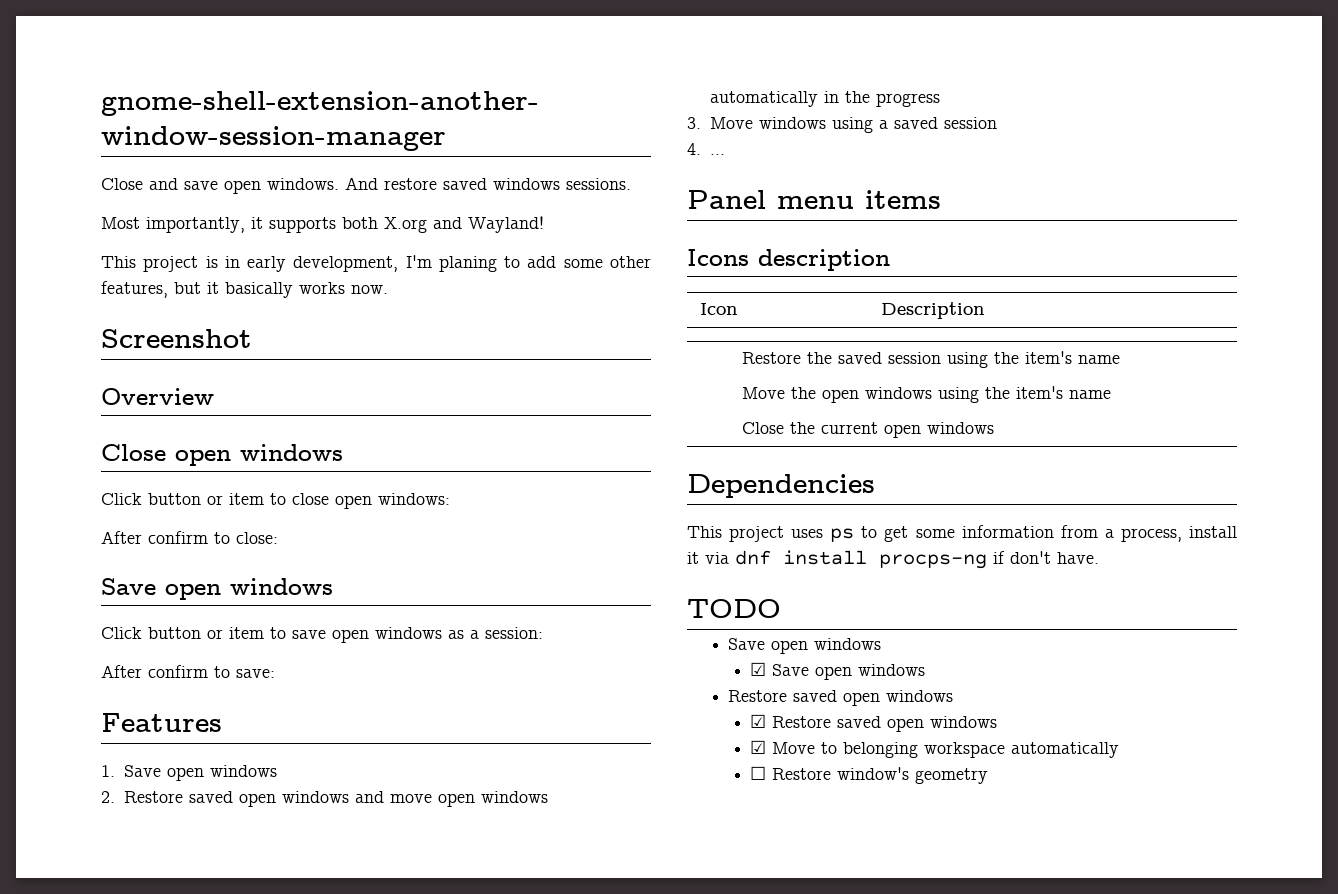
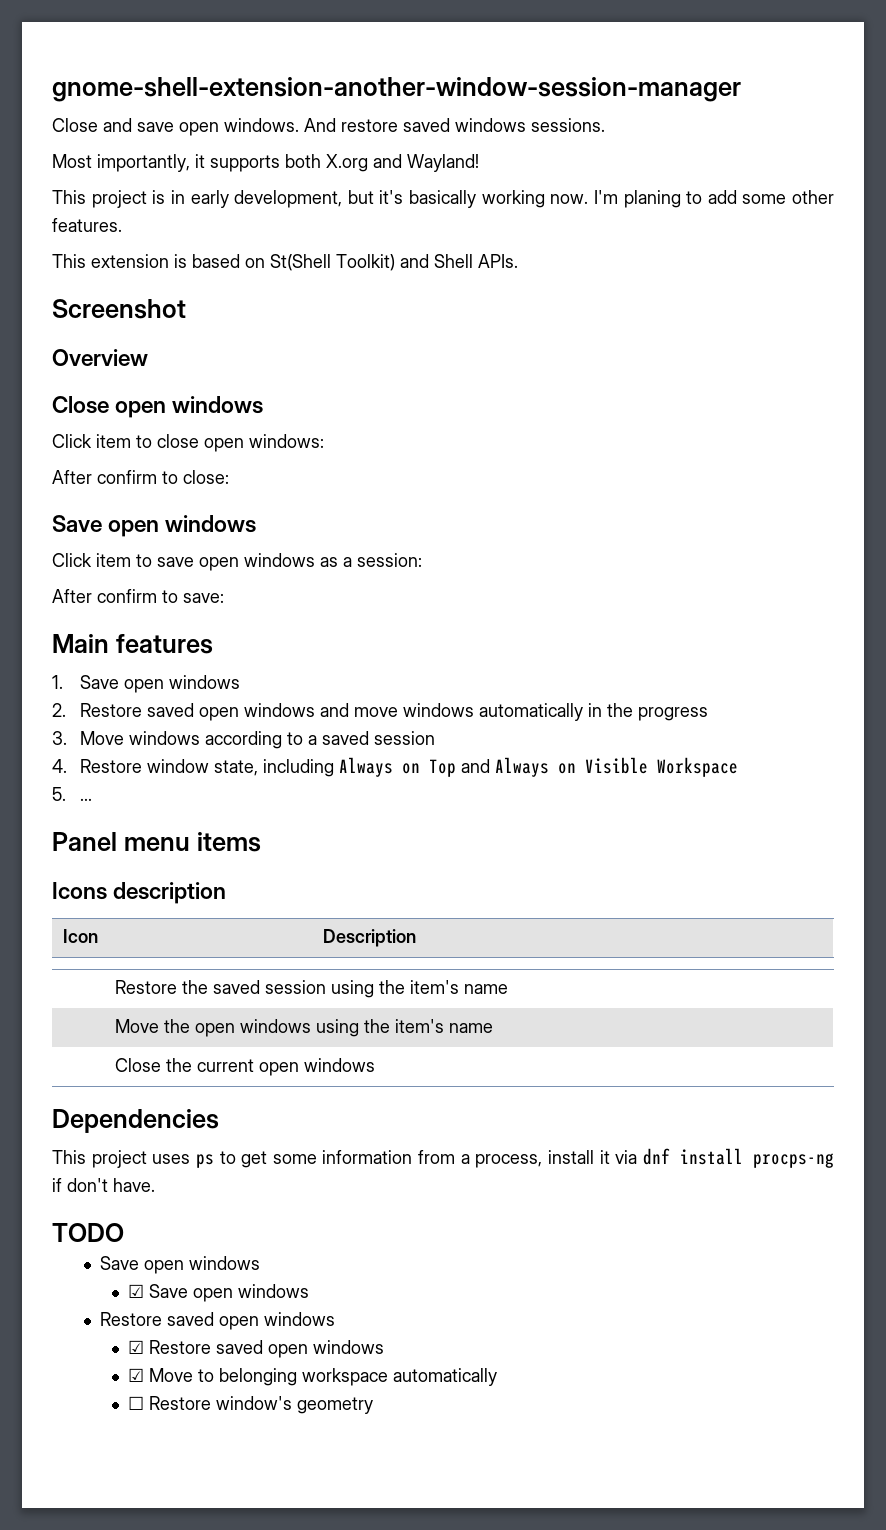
- This project is in early development, I'm planing to add some other features, but it basically works now.
+ This project is in early development, but it's basically working now. I'm planing to add some other features.
+ This extension is based on St(Shell Toolkit) and Shell APIs.
- Click button or item to close open windows:
+ Click item to close open windows:
- Click button or item to save open windows as a session:
+ Click item to save open windows as a session:
- Features
+ Main features
- 2. Restore saved open windows and move open windows automatically in the progress
+ 2. Restore saved open windows and move windows automatically in the progress
- 3. Move windows using a saved session
+ 3. Move windows according to a saved session
- 4. ...
+ 4. Restore window state, including Always on Top and Always on Visible Workspace
+ 5. ...

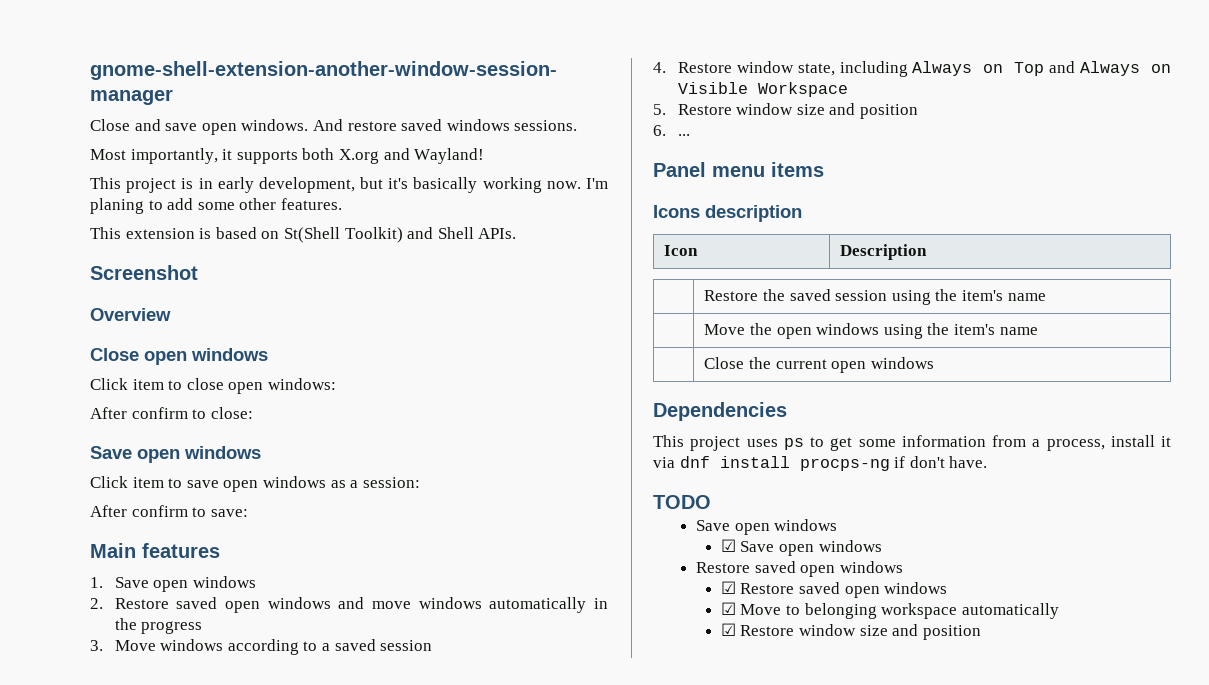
- 5. ...
+ 5. Restore window size and position
+ 6. ...
- ☐ Restore window's geometry
+ ☑ Restore window size and position

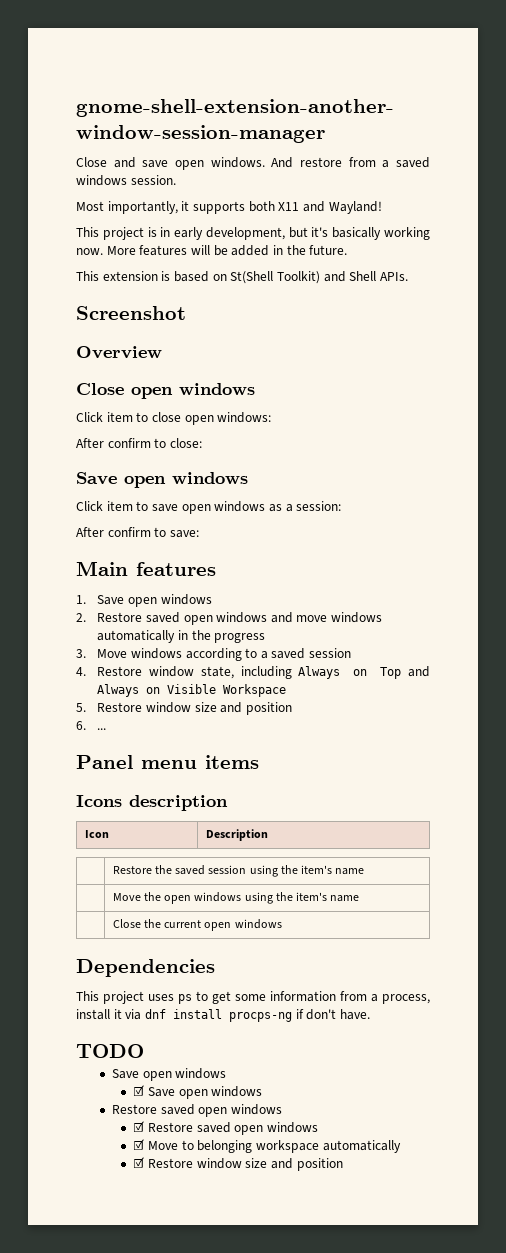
- And restore saved windows sessions.
+ And restore from a saved windows session.
- Most importantly, it supports both X.org and Wayland!
+ Most importantly, it supports both X11 and Wayland!
- I'm planing to add some other features.
+ More features will be added in the future.

